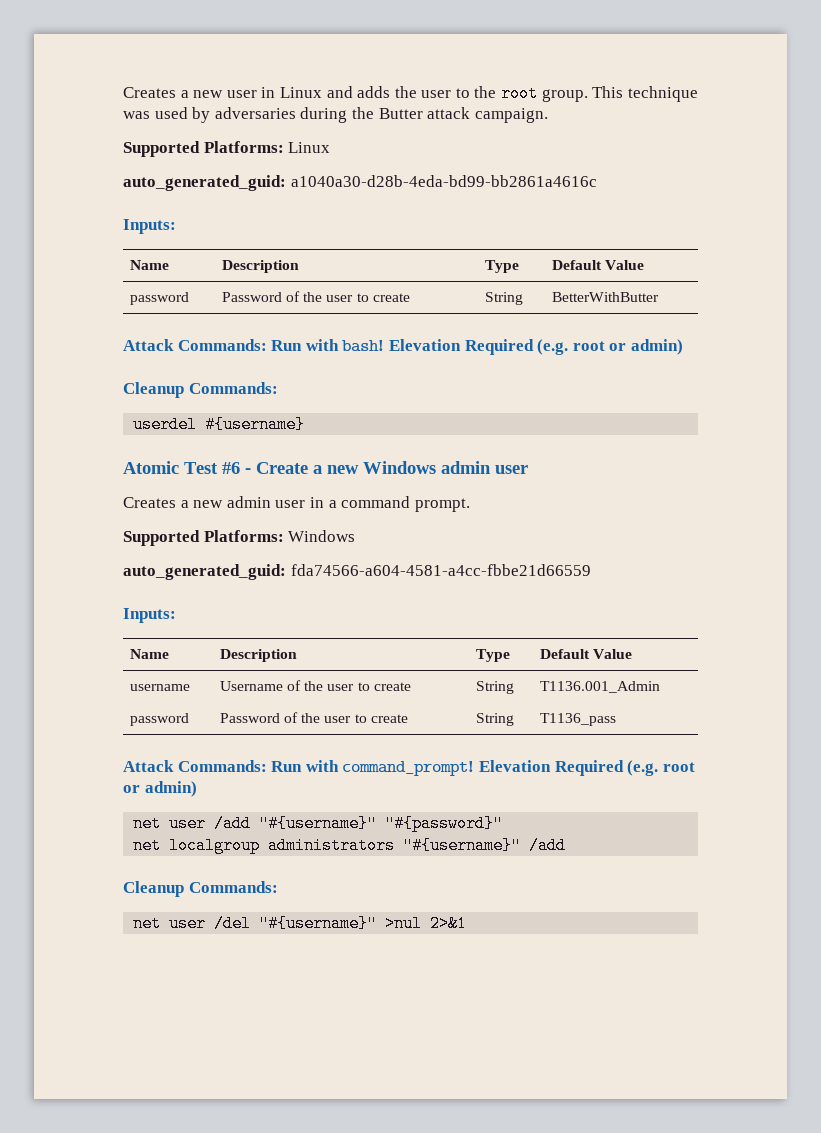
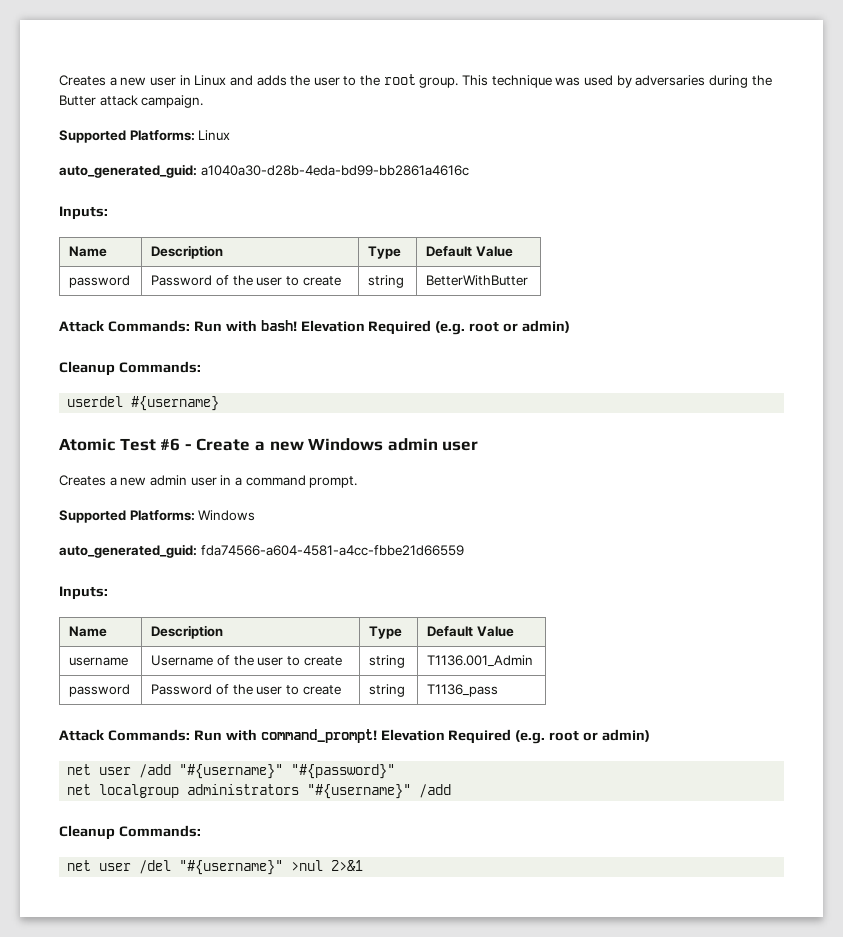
- password | Password of the user to create | String | BetterWithButter
+ password | Password of the user to create | string | BetterWithButter
- username | Username of the user to create | String | T1136.001_Admin
+ username | Username of the user to create | string | T1136.001_Admin
- password | Password of the user to create | String | T1136_pass
+ password | Password of the user to create | string | T1136_pass

